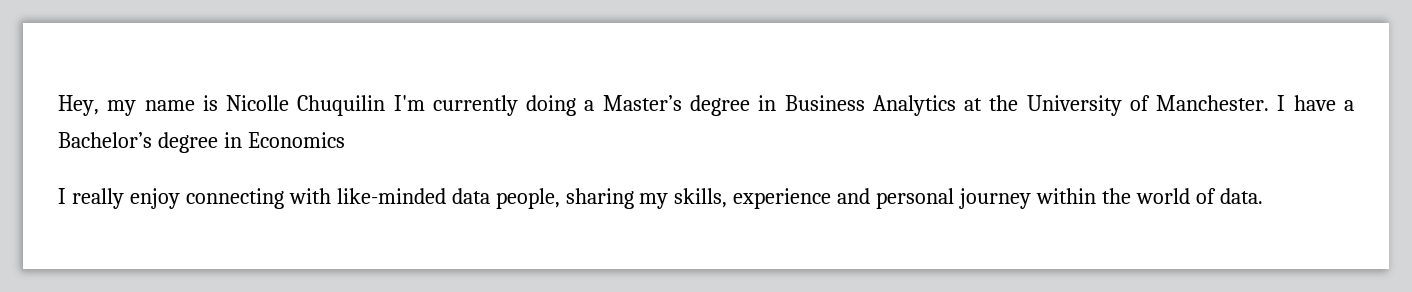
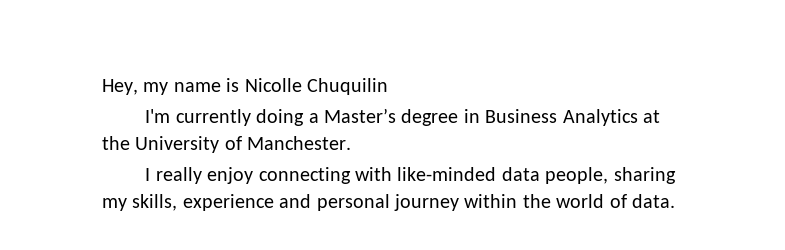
- Hey, my name is Nicolle Chuquilin I'm currently doing a Master’s degree in Business Analytics at the University of Manchester. I have a Bachelor’s degree in Economics
+ Hey, my name is Nicolle Chuquilin
+ I'm currently doing a Master’s degree in Business Analytics at the University of Manchester.

